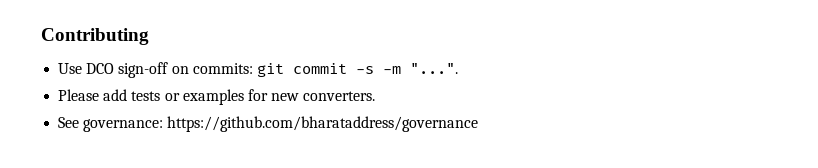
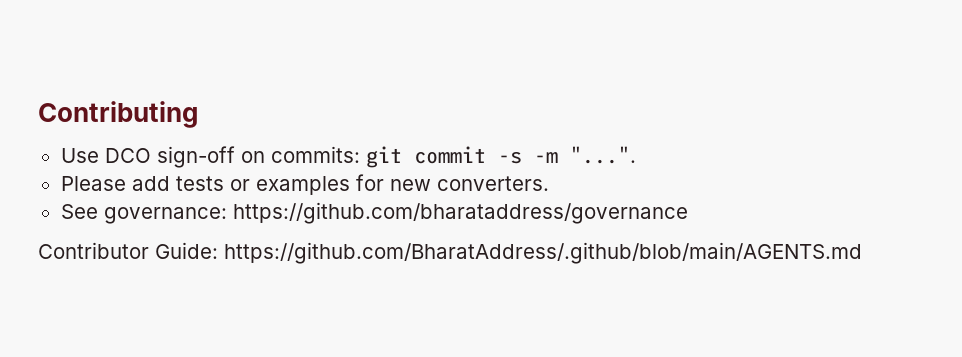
+ Contributor Guide: https://github.com/BharatAddress/.github/blob/main/AGENTS.md

